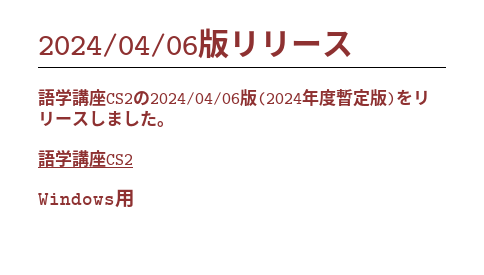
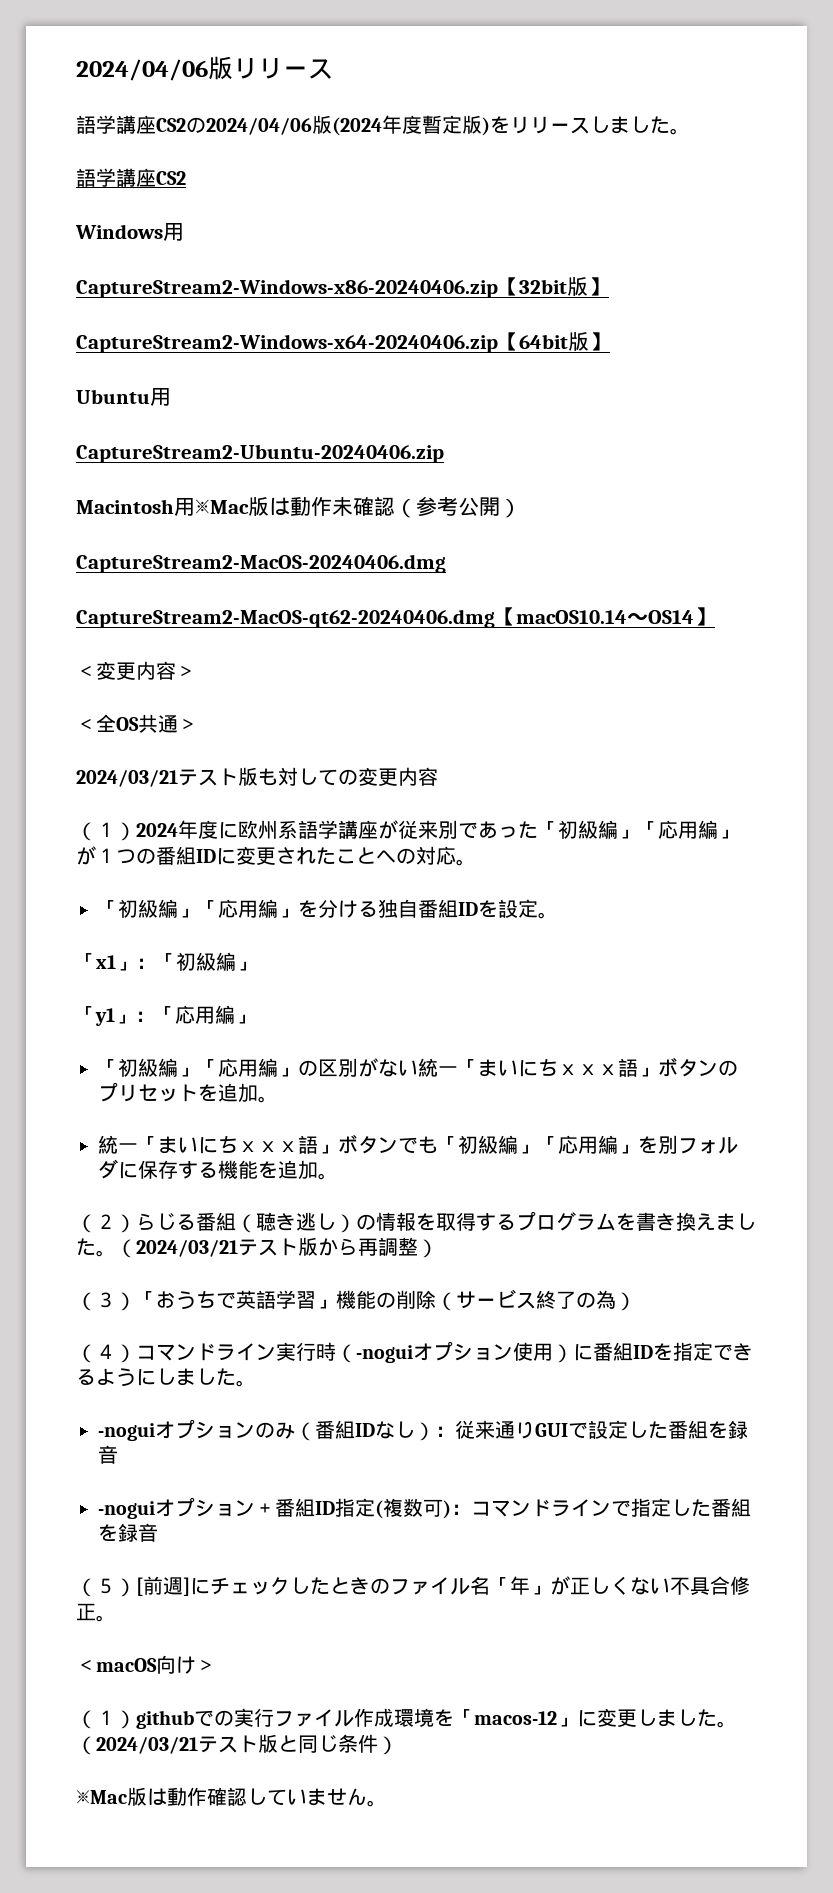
+ CaptureStream2-Windows-x86-20240406.zip【32bit版】
+ CaptureStream2-Windows-x64-20240406.zip【64bit版】
+ Ubuntu用
+ CaptureStream2-Ubuntu-20240406.zip
+ Macintosh用※Mac版は動作未確認（参考公開）
+ CaptureStream2-MacOS-20240406.dmg
+ CaptureStream2-MacOS-qt62-20240406.dmg【macOS10.14〜OS14】
+ ＜変更内容＞
+ ＜全OS共通＞
+ 2024/03/21テスト版も対しての変更内容
+ （１）2024年度に欧州系語学講座が従来別であった「初級編」「応用編」が１つの番組IDに変更されたことへの対応。
+ 「初級編」「応用編」を分ける独自番組IDを設定。
+ 「x1」：「初級編」
+ 「y1」：「応用編」
+ 「初級編」「応用編」の区別がない統一「まいにちｘｘｘ語」ボタンのプリセットを追加。
+ 統一「まいにちｘｘｘ語」ボタンでも「初級編」「応用編」を別フォルダに保存する機能を追加。
+ （２）らじる番組（聴き逃し）の情報を取得するプログラムを書き換えました。（2024/03/21テスト版から再調整）
+ （３）「おうちで英語学習」機能の削除（サービス終了の為）
+ （４）コマンドライン実行時（-noguiオプション使用）に番組IDを指定できるようにしました。
+ -noguiオプションのみ（番組IDなし）：従来通りGUIで設定した番組を録音
+ -noguiオプション＋番組ID指定(複数可)：コマンドラインで指定した番組を録音
+ （５）[前週]にチェックしたときのファイル名「年」が正しくない不具合修正。
+ ＜macOS向け＞
+ （１）githubでの実行ファイル作成環境を「macos-12」に変更しました。（2024/03/21テスト版と同じ条件）
+ ※Mac版は動作確認していません。

